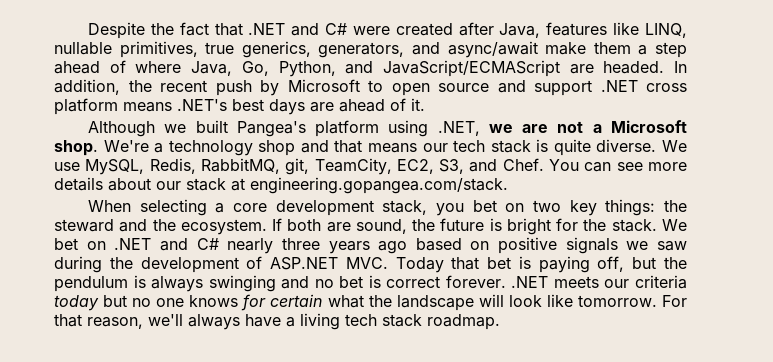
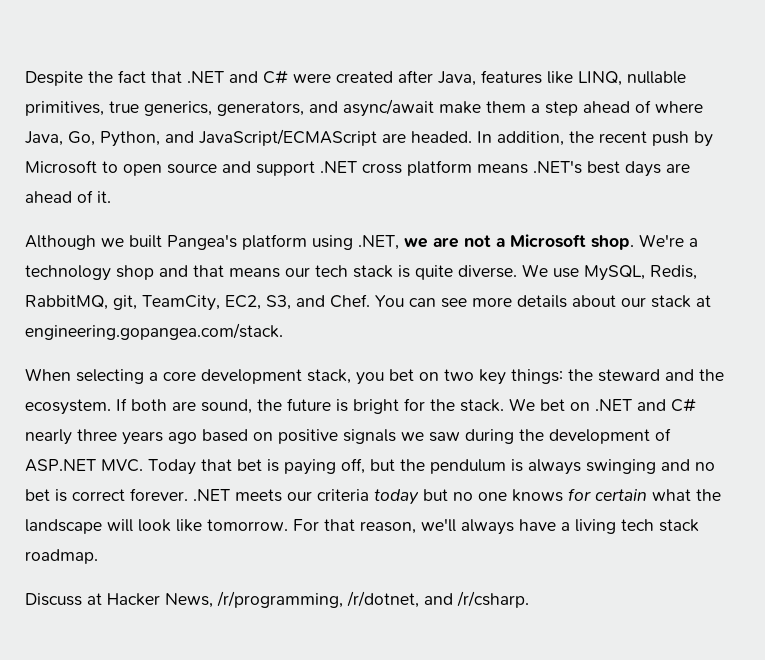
+ Discuss at Hacker News, /r/programming, /r/dotnet, and /r/csharp.

